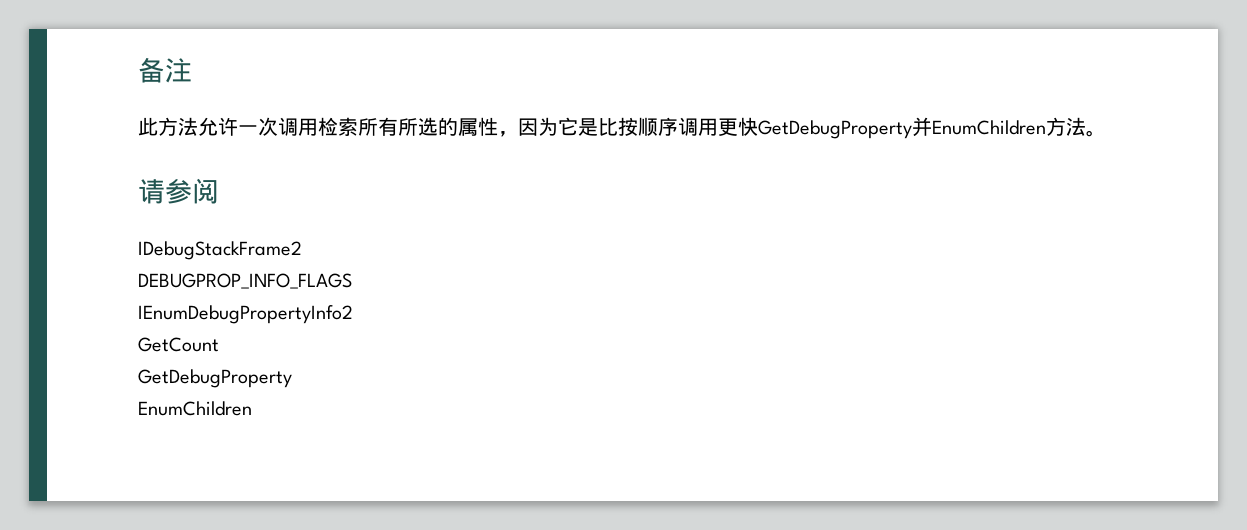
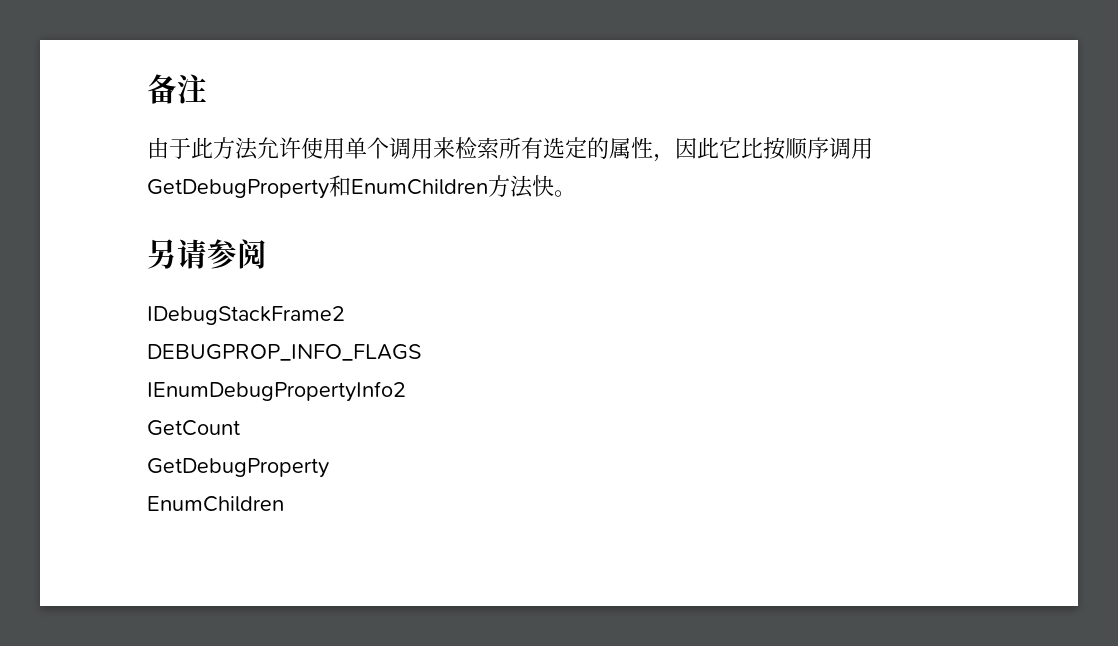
- 此方法允许一次调用检索所有所选的属性，因为它是比按顺序调用更快GetDebugProperty并EnumChildren方法。
+ 由于此方法允许使用单个调用来检索所有选定的属性，因此它比按顺序调用GetDebugProperty和EnumChildren方法快。
- 请参阅
+ 另请参阅

